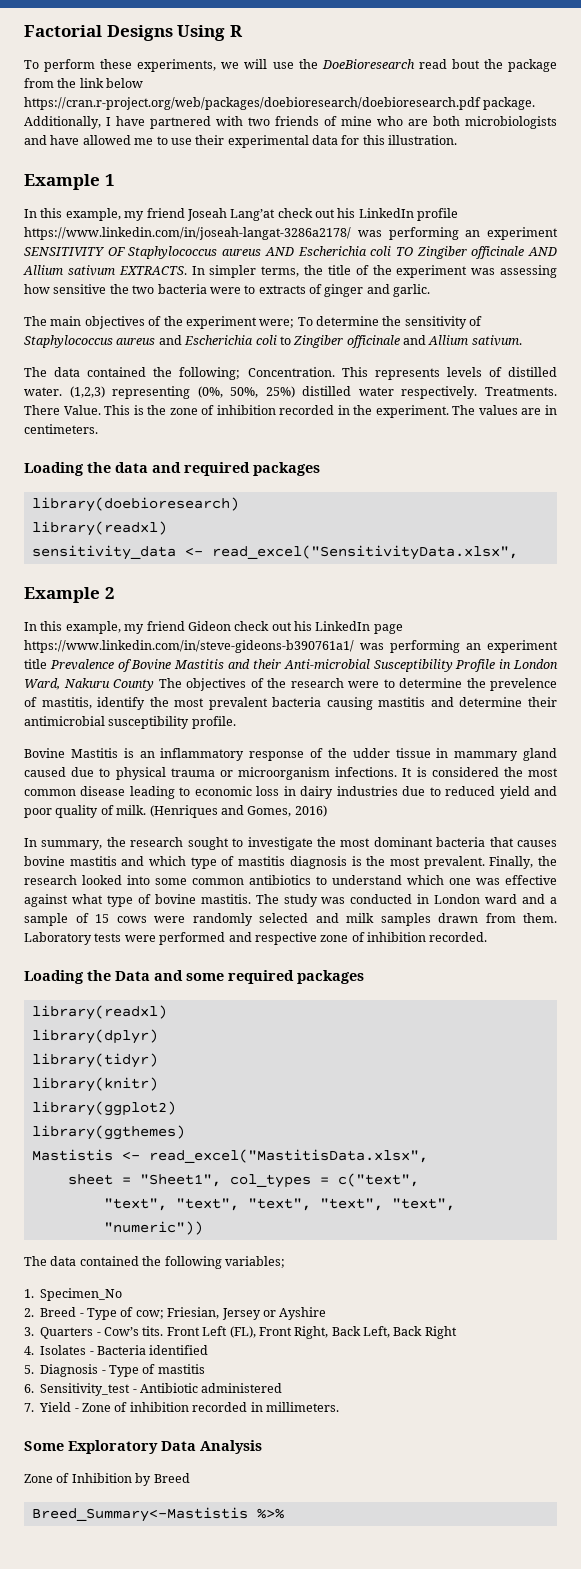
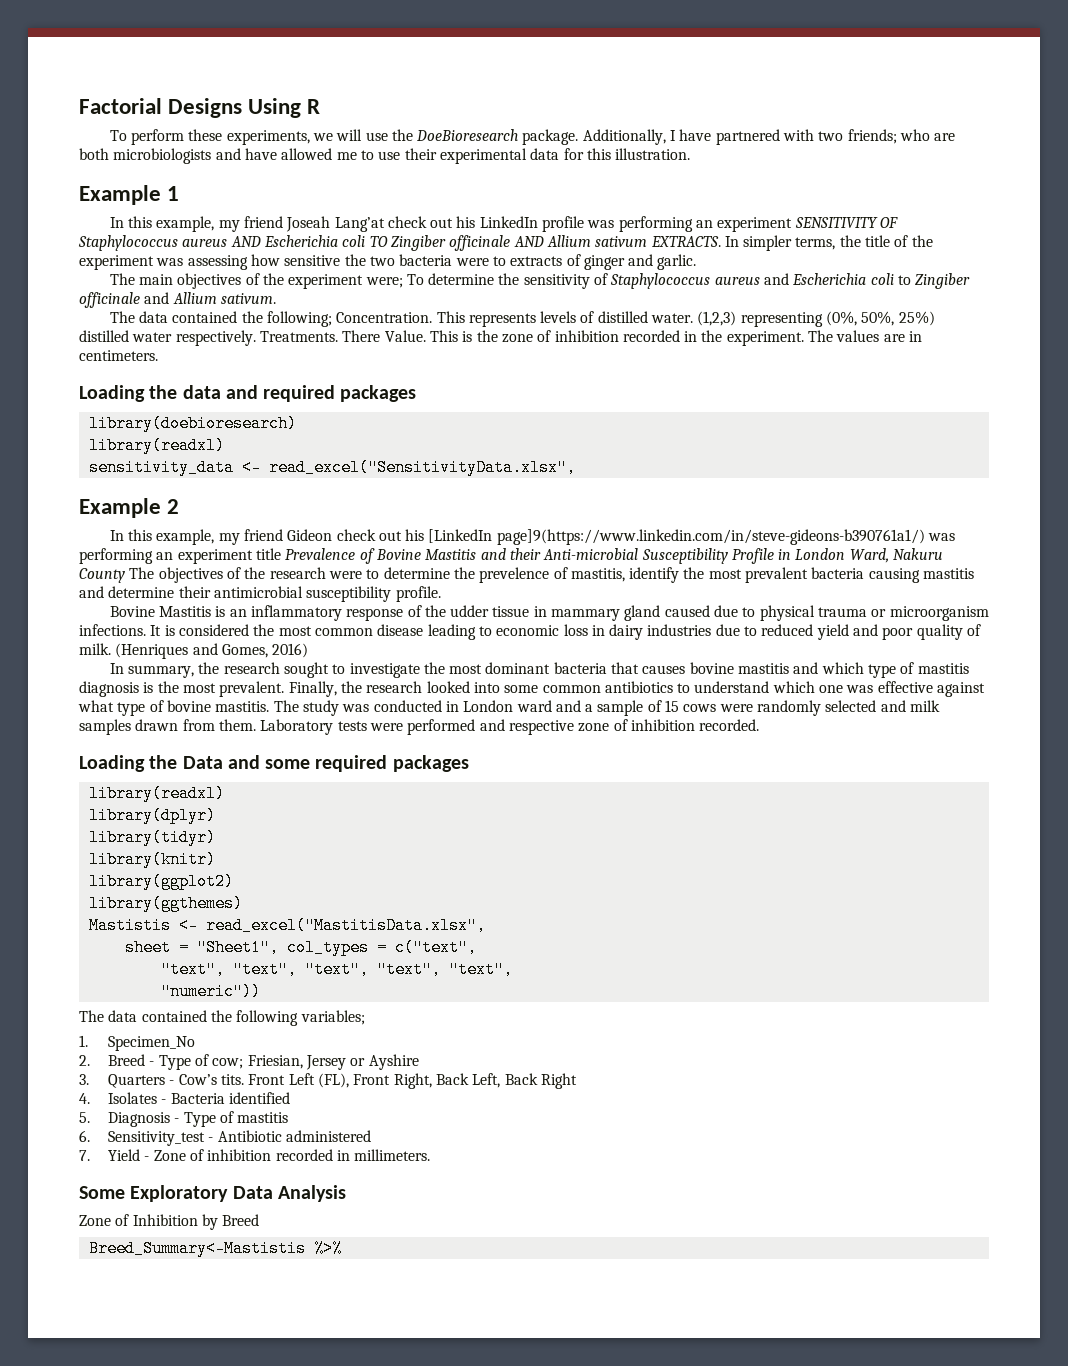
- To perform these experiments, we will use the DoeBioresearch read bout the package from the link below https://cran.r-project.org/web/packages/doebioresearch/doebioresearch.pdf package.
+ To perform these experiments, we will use the DoeBioresearch package.
- Additionally, I have partnered with two friends of mine who are both microbiologists and have allowed me to use their experimental data for this illustration.
+ Additionally, I have partnered with two friends; who are both microbiologists and have allowed me to use their experimental data for this illustration.
- In this example, my friend Joseah Lang’at check out his LinkedIn profile https://www.linkedin.com/in/joseah-langat-3286a2178/ was performing an experiment SENSITIVITY OF Staphylococcus aureus AND Escherichia coli TO Zingiber officinale AND Allium sativum EXTRACTS.
+ In this example, my friend Joseah Lang’at check out his LinkedIn profile was performing an experiment SENSITIVITY OF Staphylococcus aureus AND Escherichia coli TO Zingiber officinale AND Allium sativum EXTRACTS.
- In this example, my friend Gideon check out his LinkedIn page https://www.linkedin.com/in/steve-gideons-b390761a1/ was performing an experiment title Prevalence of Bovine Mastitis and their Anti-microbial Susceptibility Profile in London Ward, Nakuru County The objectives of the research were to determine the prevelence of mastitis, identify the most prevalent bacteria causing mastitis and determine their antimicrobial susceptibility profile.
+ In this example, my friend Gideon check out his [LinkedIn page]9(https://www.linkedin.com/in/steve-gideons-b390761a1/) was performing an experiment title Prevalence of Bovine Mastitis and their Anti-microbial Susceptibility Profile in London Ward, Nakuru County The objectives of the research were to determine the prevelence of mastitis, identify the most prevalent bacteria causing mastitis and determine their antimicrobial susceptibility profile.

